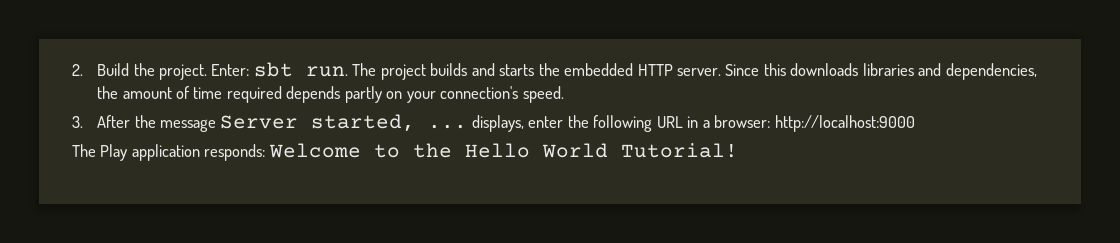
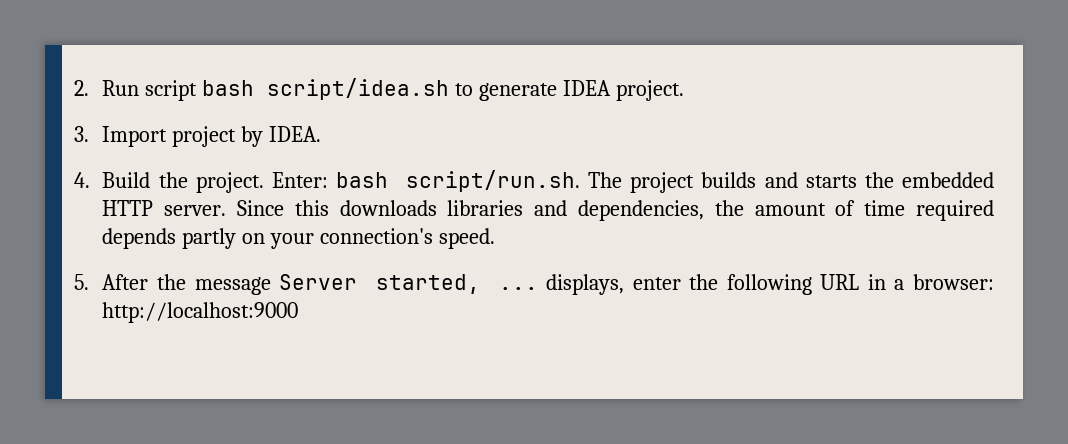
- 2. Build the project.
+ 2. Run script bash script/idea.sh to generate IDEA project.
+ 3. Import project by IDEA.
+ 4. Build the project.
- Enter: sbt run. The project builds and starts the embedded HTTP server.
+ Enter: bash script/run.sh. The project builds and starts the embedded HTTP server.
- 3. After the message Server started, ... displays, enter the following URL in a browser: http://localhost:9000
+ 5. After the message Server started, ... displays, enter the following URL in a browser: http://localhost:9000
- The Play application responds: Welcome to the Hello World Tutorial!

